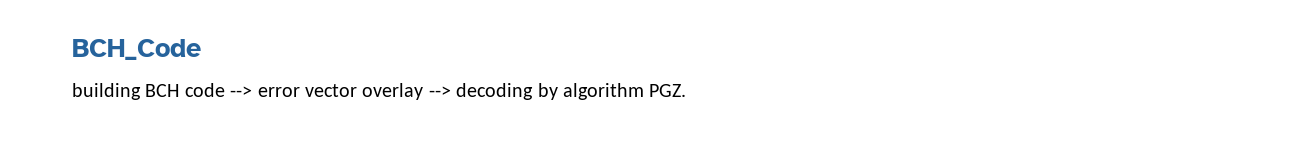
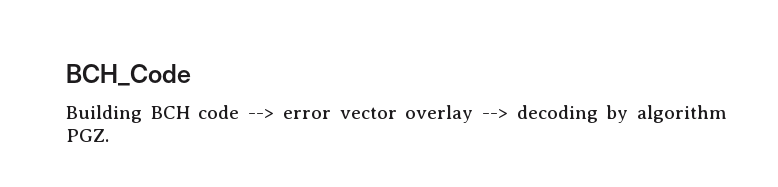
- building BCH code --> error vector overlay --> decoding by algorithm PGZ.
+ Building BCH code --> error vector overlay --> decoding by algorithm PGZ.

